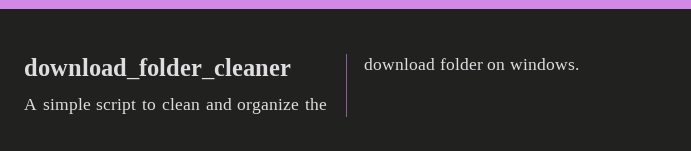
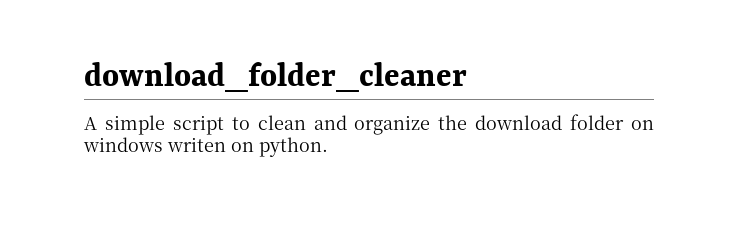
- A simple script to clean and organize the download folder on windows.
+ A simple script to clean and organize the download folder on windows writen on python.

